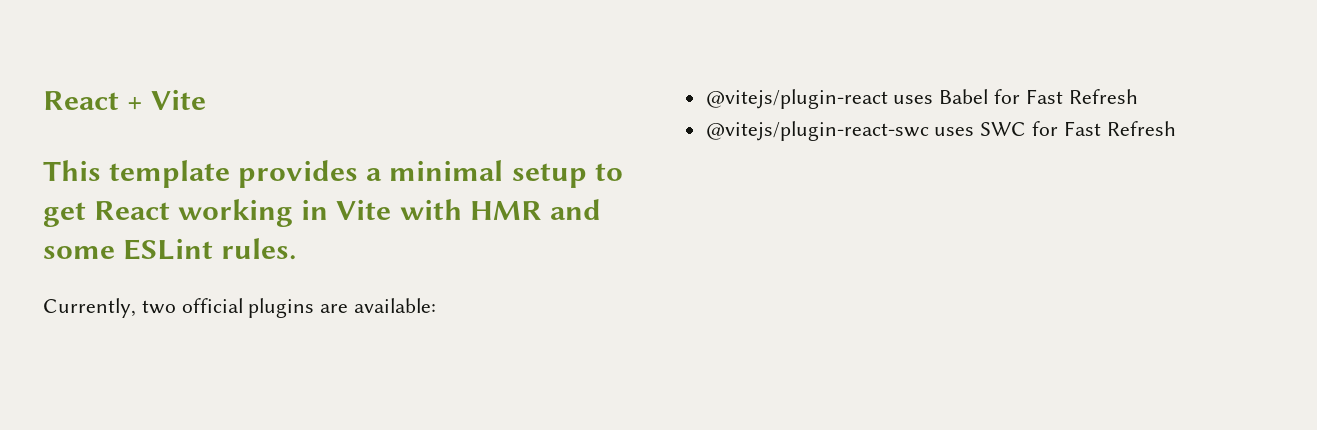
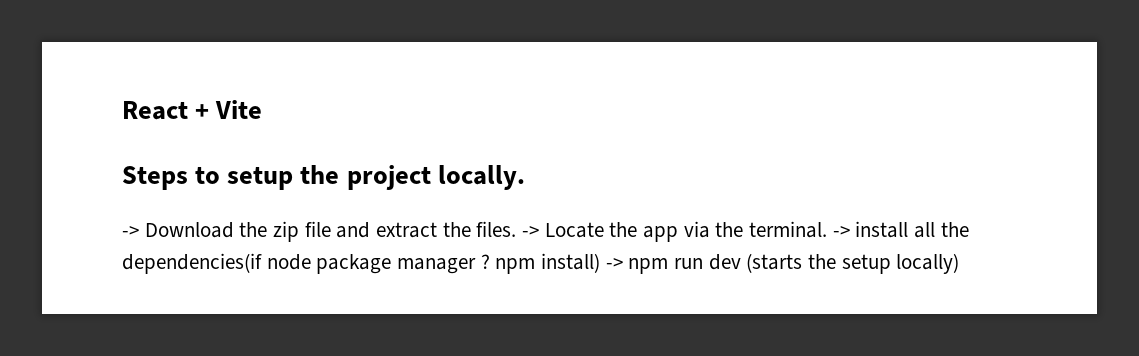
- This template provides a minimal setup to get React working in Vite with HMR and some ESLint rules.
- Currently, two official plugins are available:
- @vitejs/plugin-react uses Babel for Fast Refresh
- @vitejs/plugin-react-swc uses SWC for Fast Refresh
+ Steps to setup the project locally.
+ -> Download the zip file and extract the files. -> Locate the app via the terminal. -> install all the dependencies(if node package manager ? npm install) -> npm run dev (starts the setup locally)

